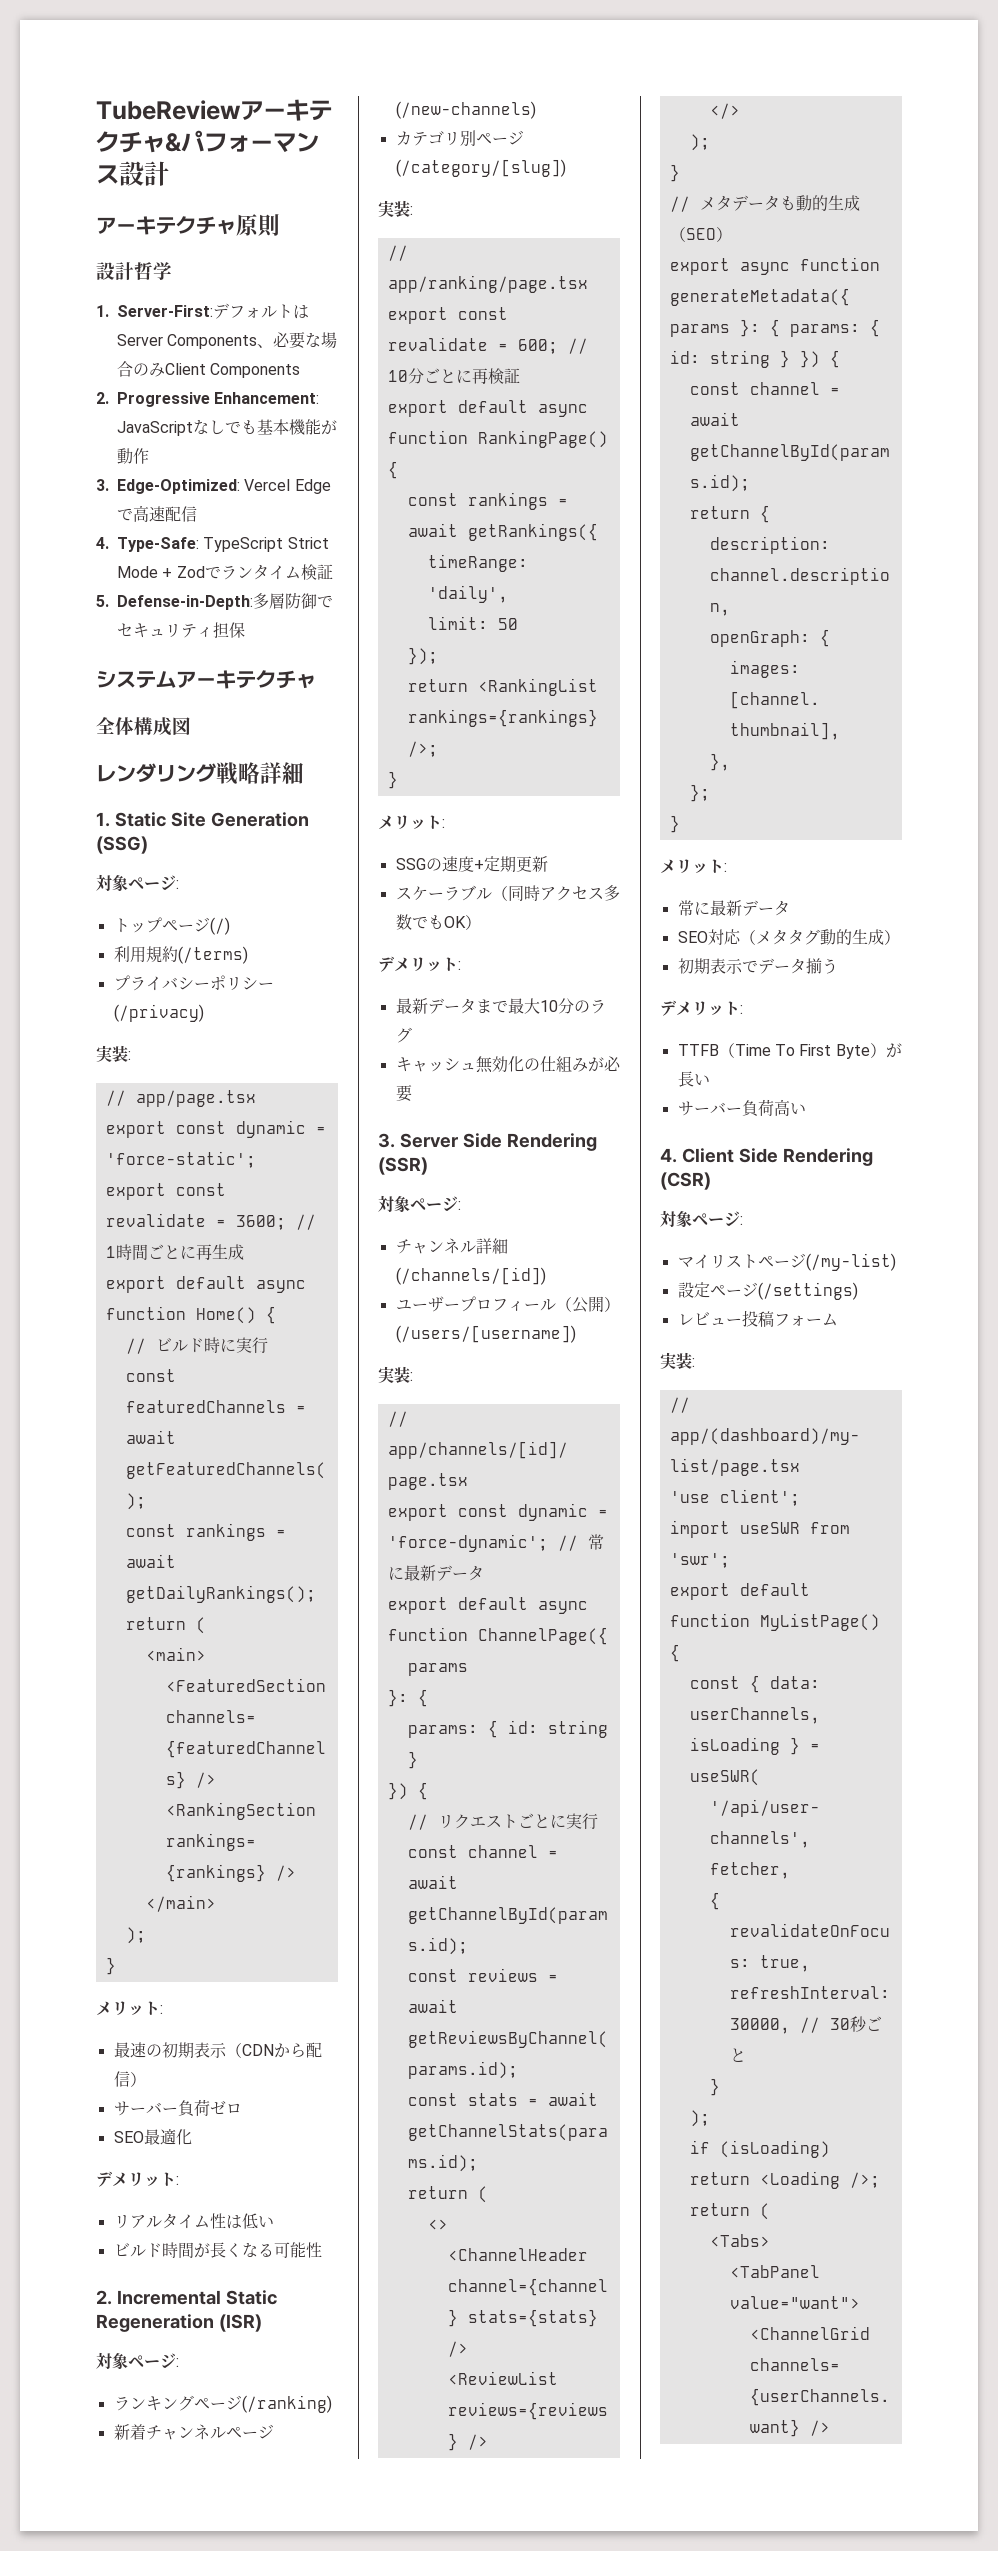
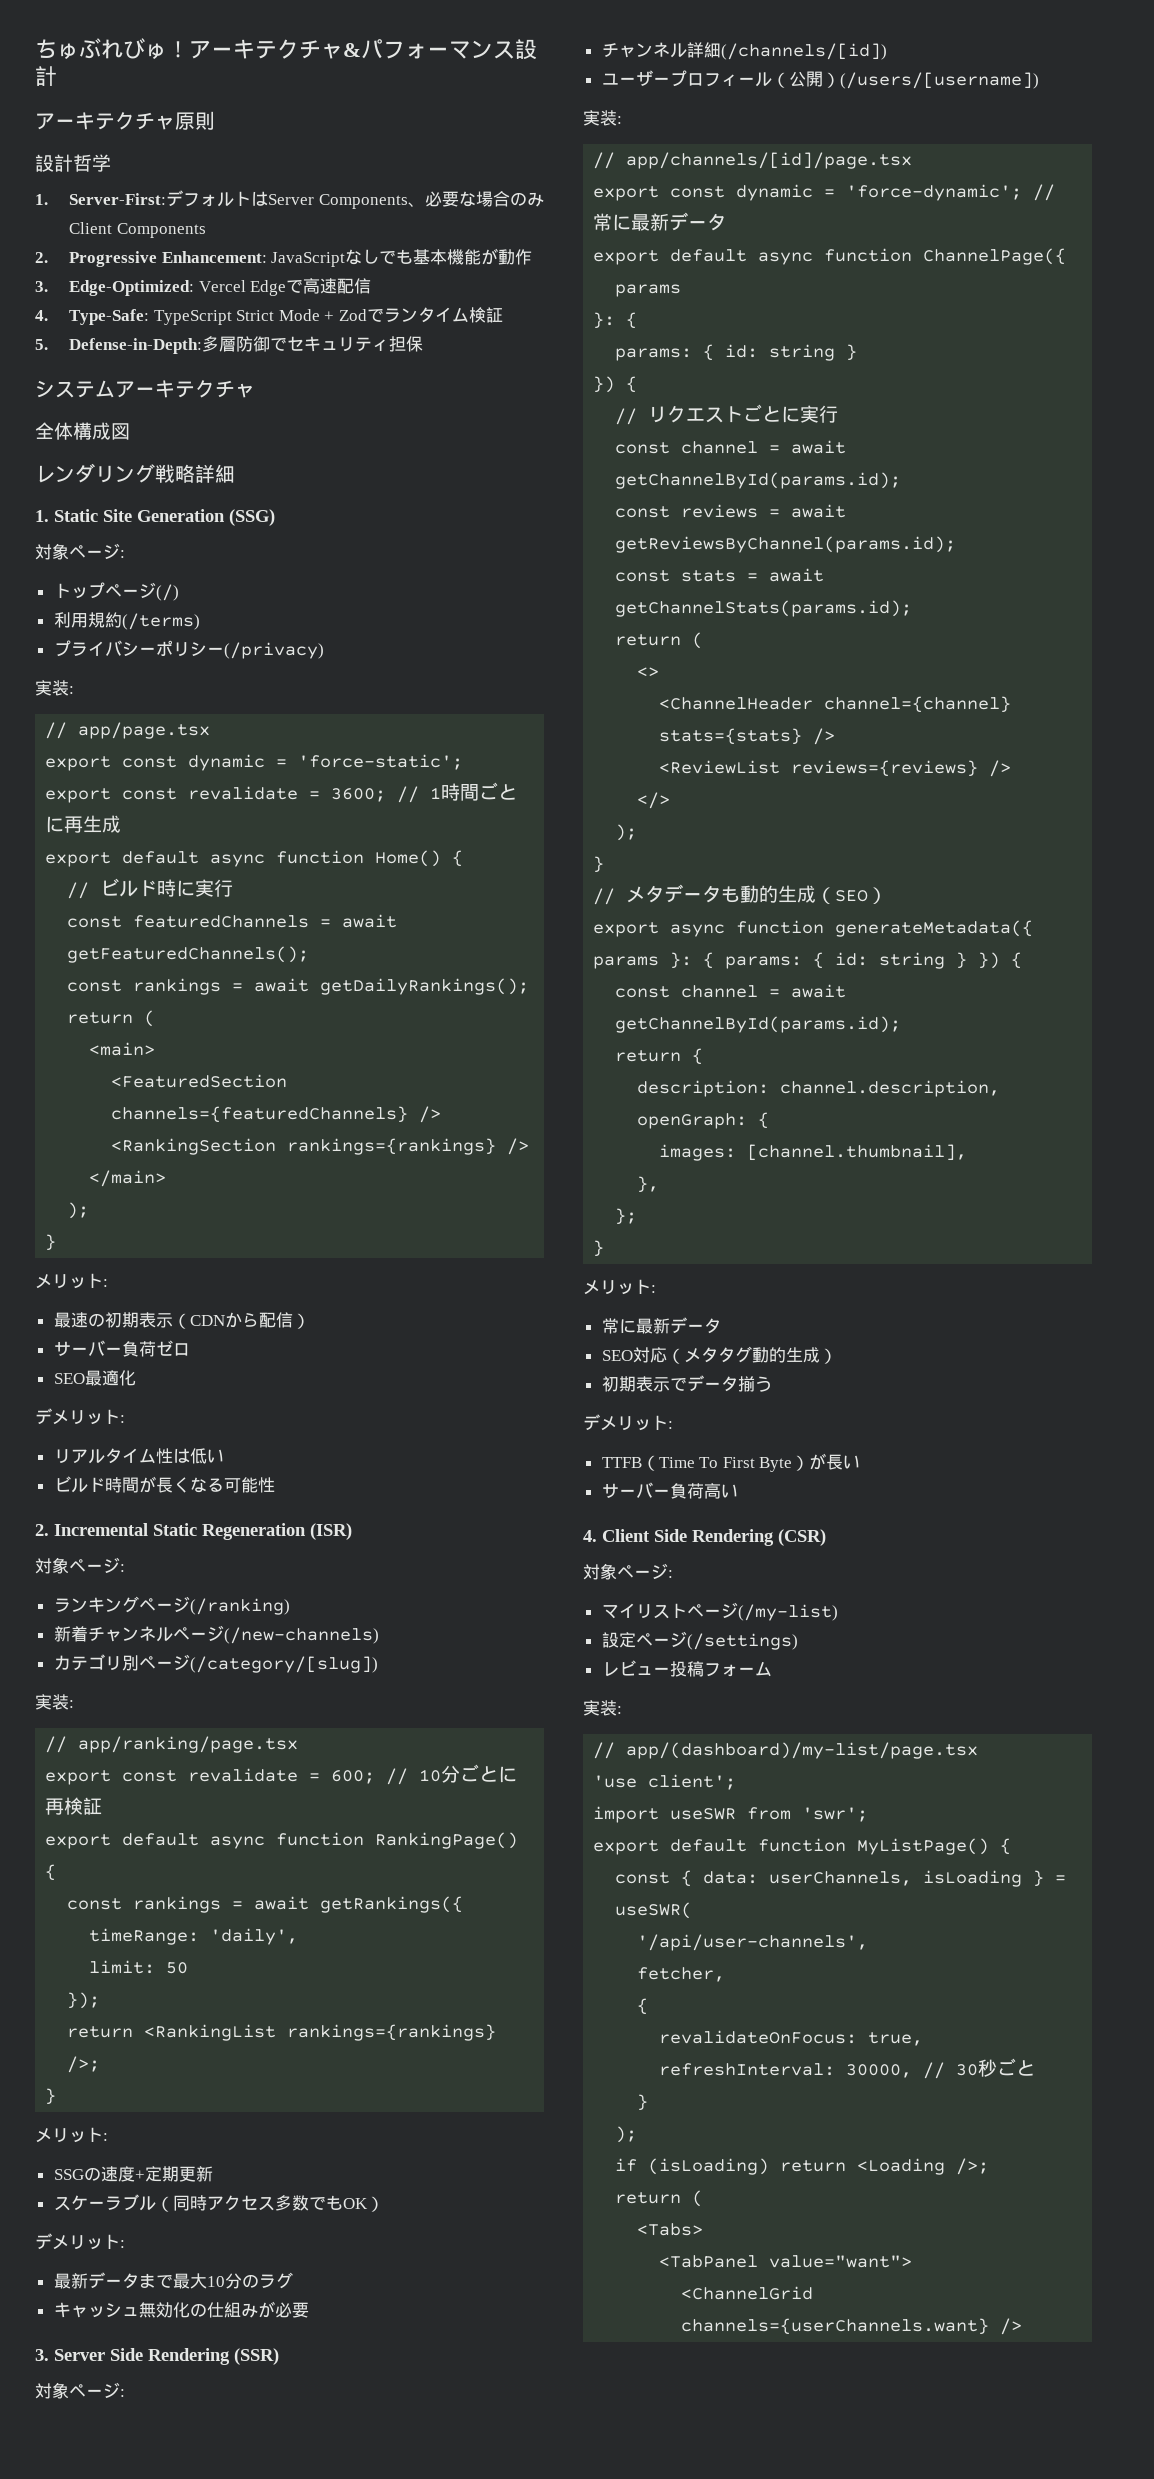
- TubeReviewアーキテクチャ&パフォーマンス設計
+ ちゅぶれびゅ！アーキテクチャ&パフォーマンス設計

